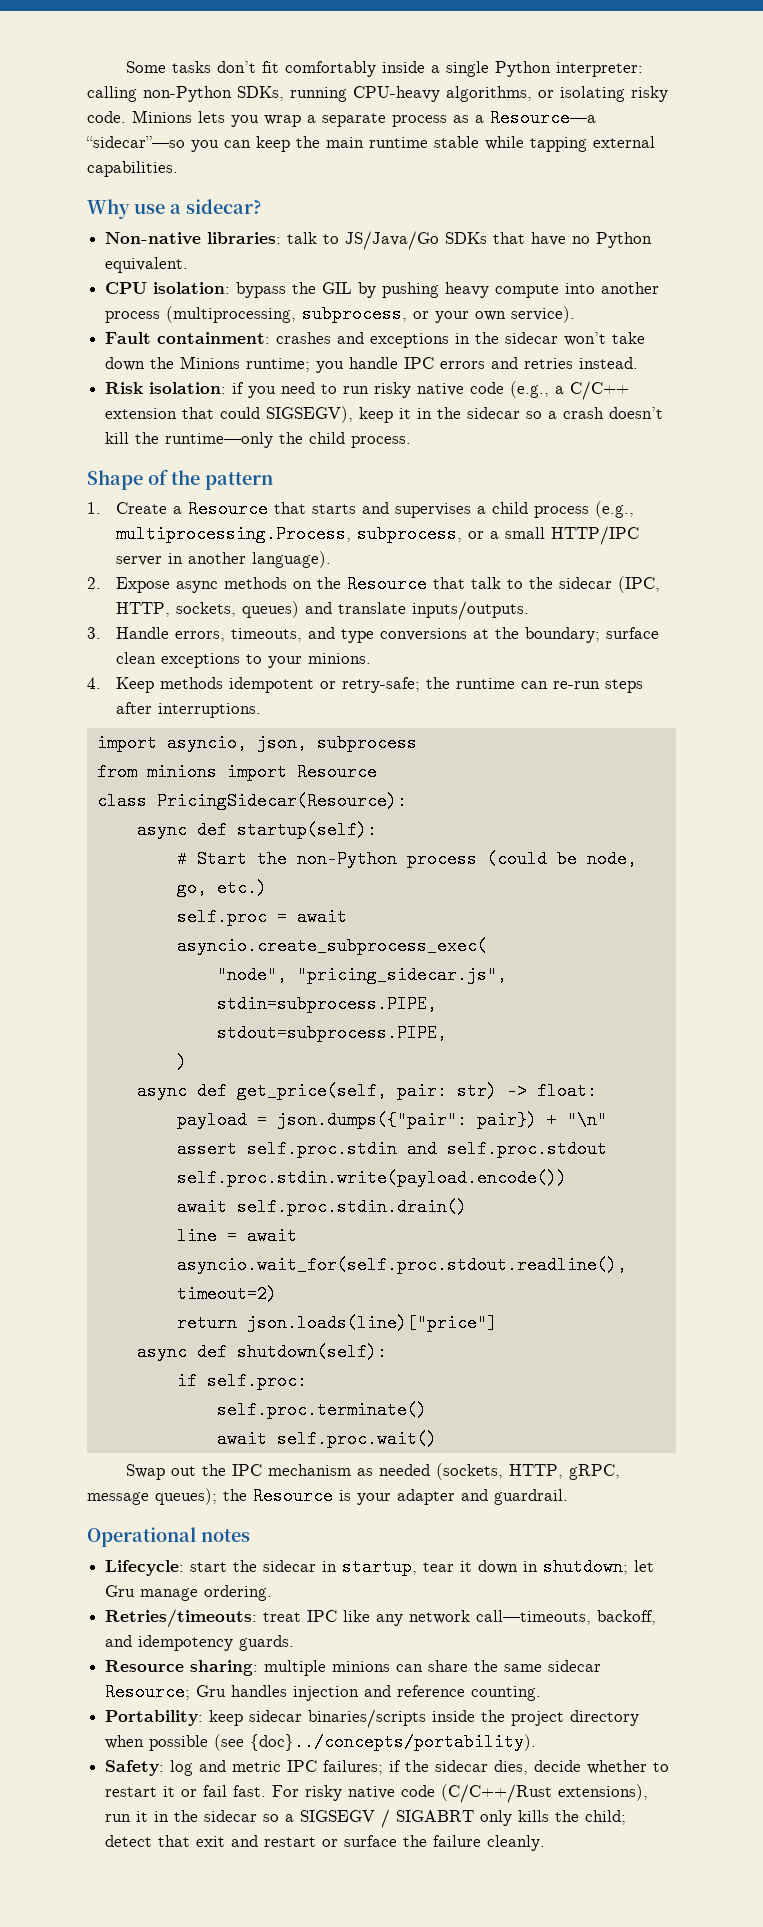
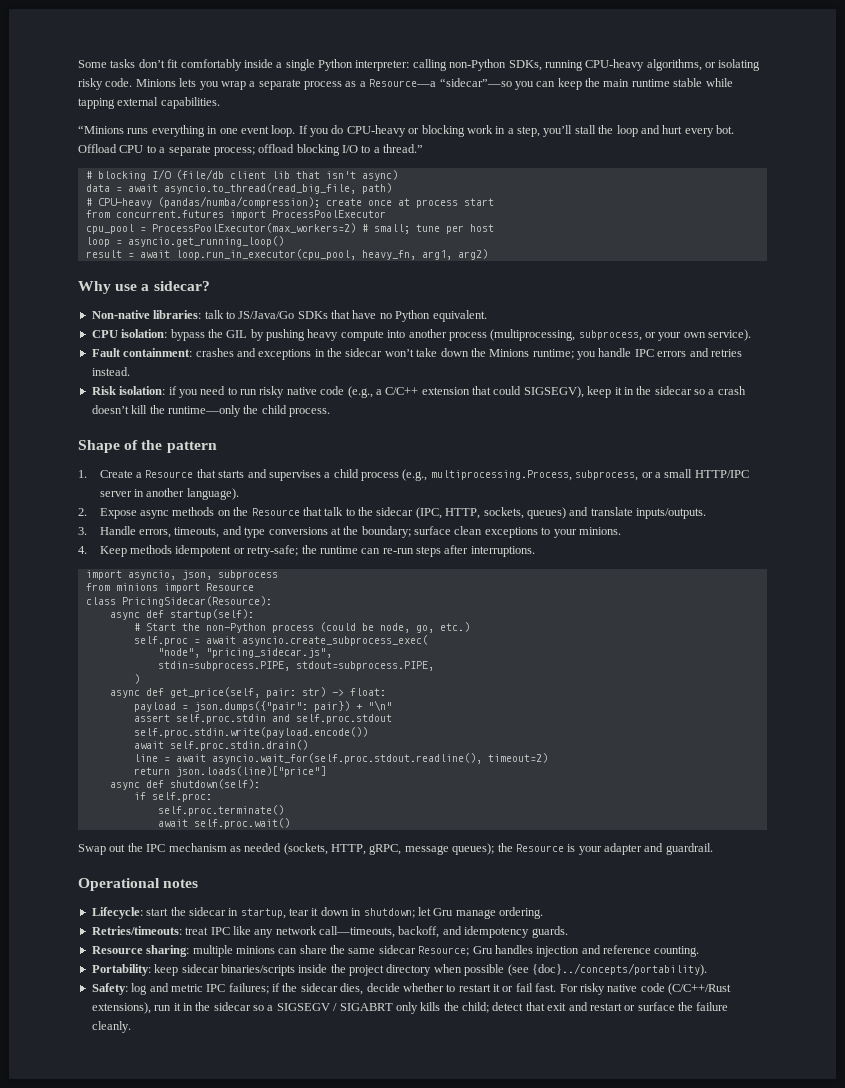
+ “Minions runs everything in one event loop. If you do CPU-heavy or blocking work in a step, you’ll stall the loop and hurt every bot. Offload CPU to a separate process; offload blocking I/O to a thread.”
+ # blocking I/O (file/db client lib that isn't async)
+ data = await asyncio.to_thread(read_big_file, path)
+ # CPU-heavy (pandas/numba/compression); create once at process start
+ from concurrent.futures import ProcessPoolExecutor
+ cpu_pool = ProcessPoolExecutor(max_workers=2) # small; tune per host
+ loop = asyncio.get_running_loop()
+ result = await loop.run_in_executor(cpu_pool, heavy_fn, arg1, arg2)

